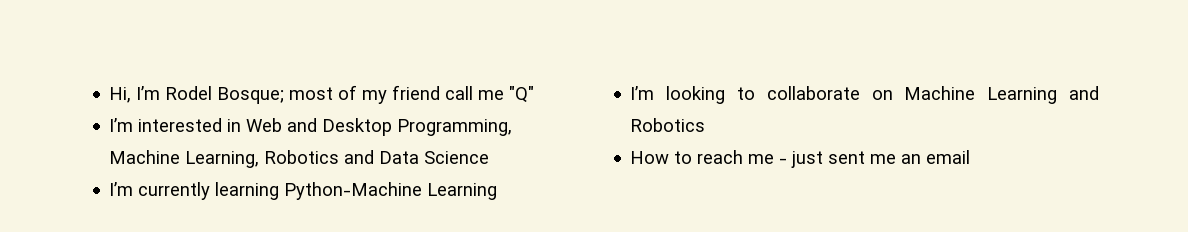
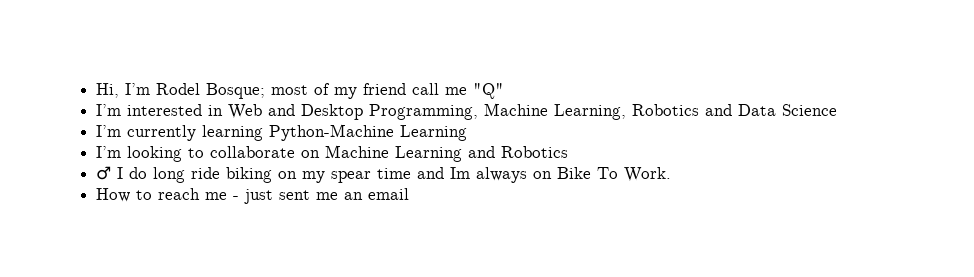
+ ♂ I do long ride biking on my spear time and Im always on Bike To Work.

